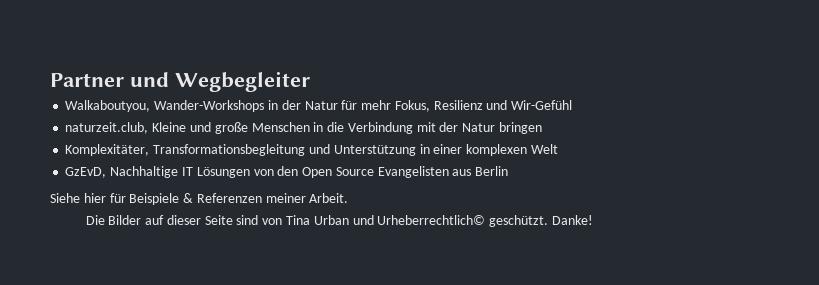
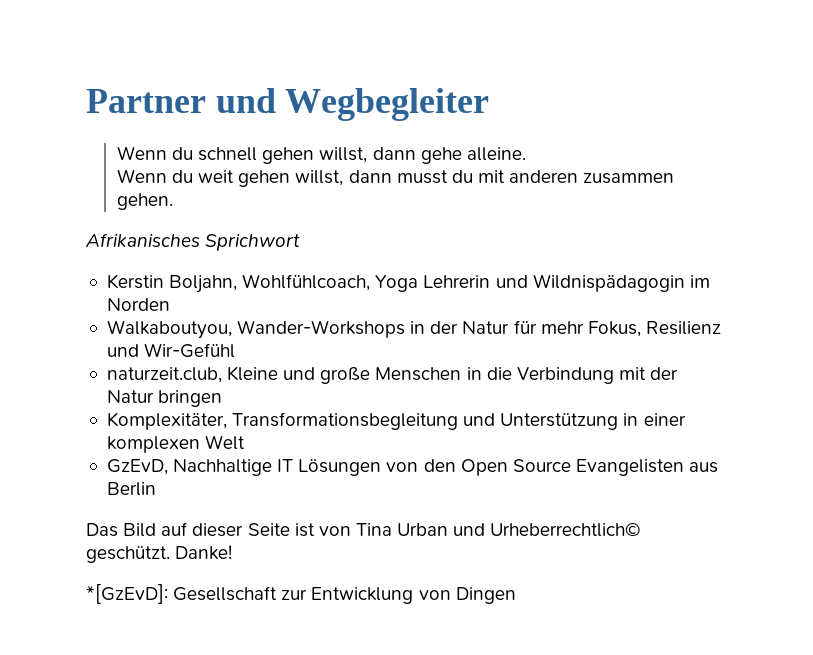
+ Wenn du schnell gehen willst, dann gehe alleine.
+ Wenn du weit gehen willst, dann musst du mit anderen zusammen gehen.
+ Afrikanisches Sprichwort
+ Kerstin Boljahn, Wohlfühlcoach, Yoga Lehrerin und Wildnispädagogin im Norden
- Siehe hier für Beispiele & Referenzen meiner Arbeit.
- Die Bilder auf dieser Seite sind von Tina Urban und Urheberrechtlich© geschützt.
+ Das Bild auf dieser Seite ist von Tina Urban und Urheberrechtlich© geschützt.
+ *[GzEvD]: Gesellschaft zur Entwicklung von Dingen

